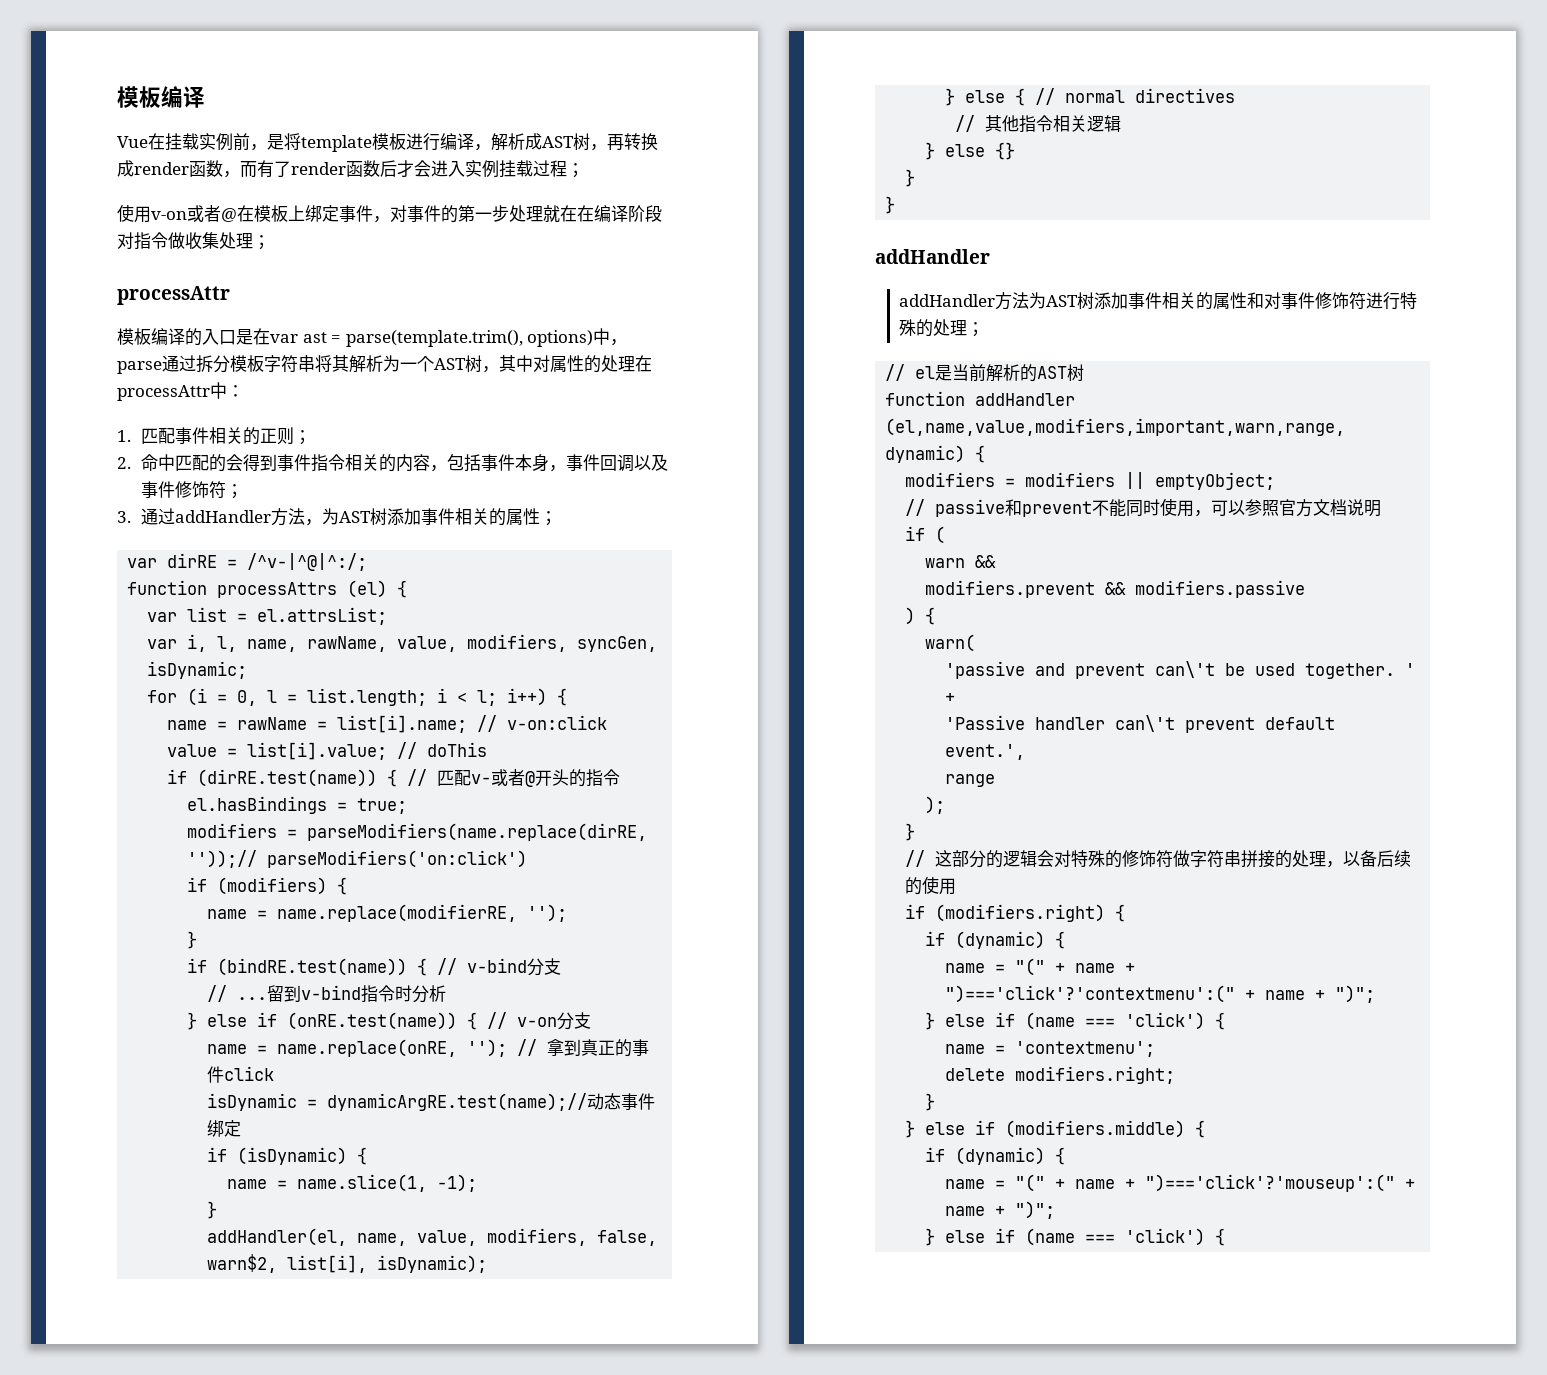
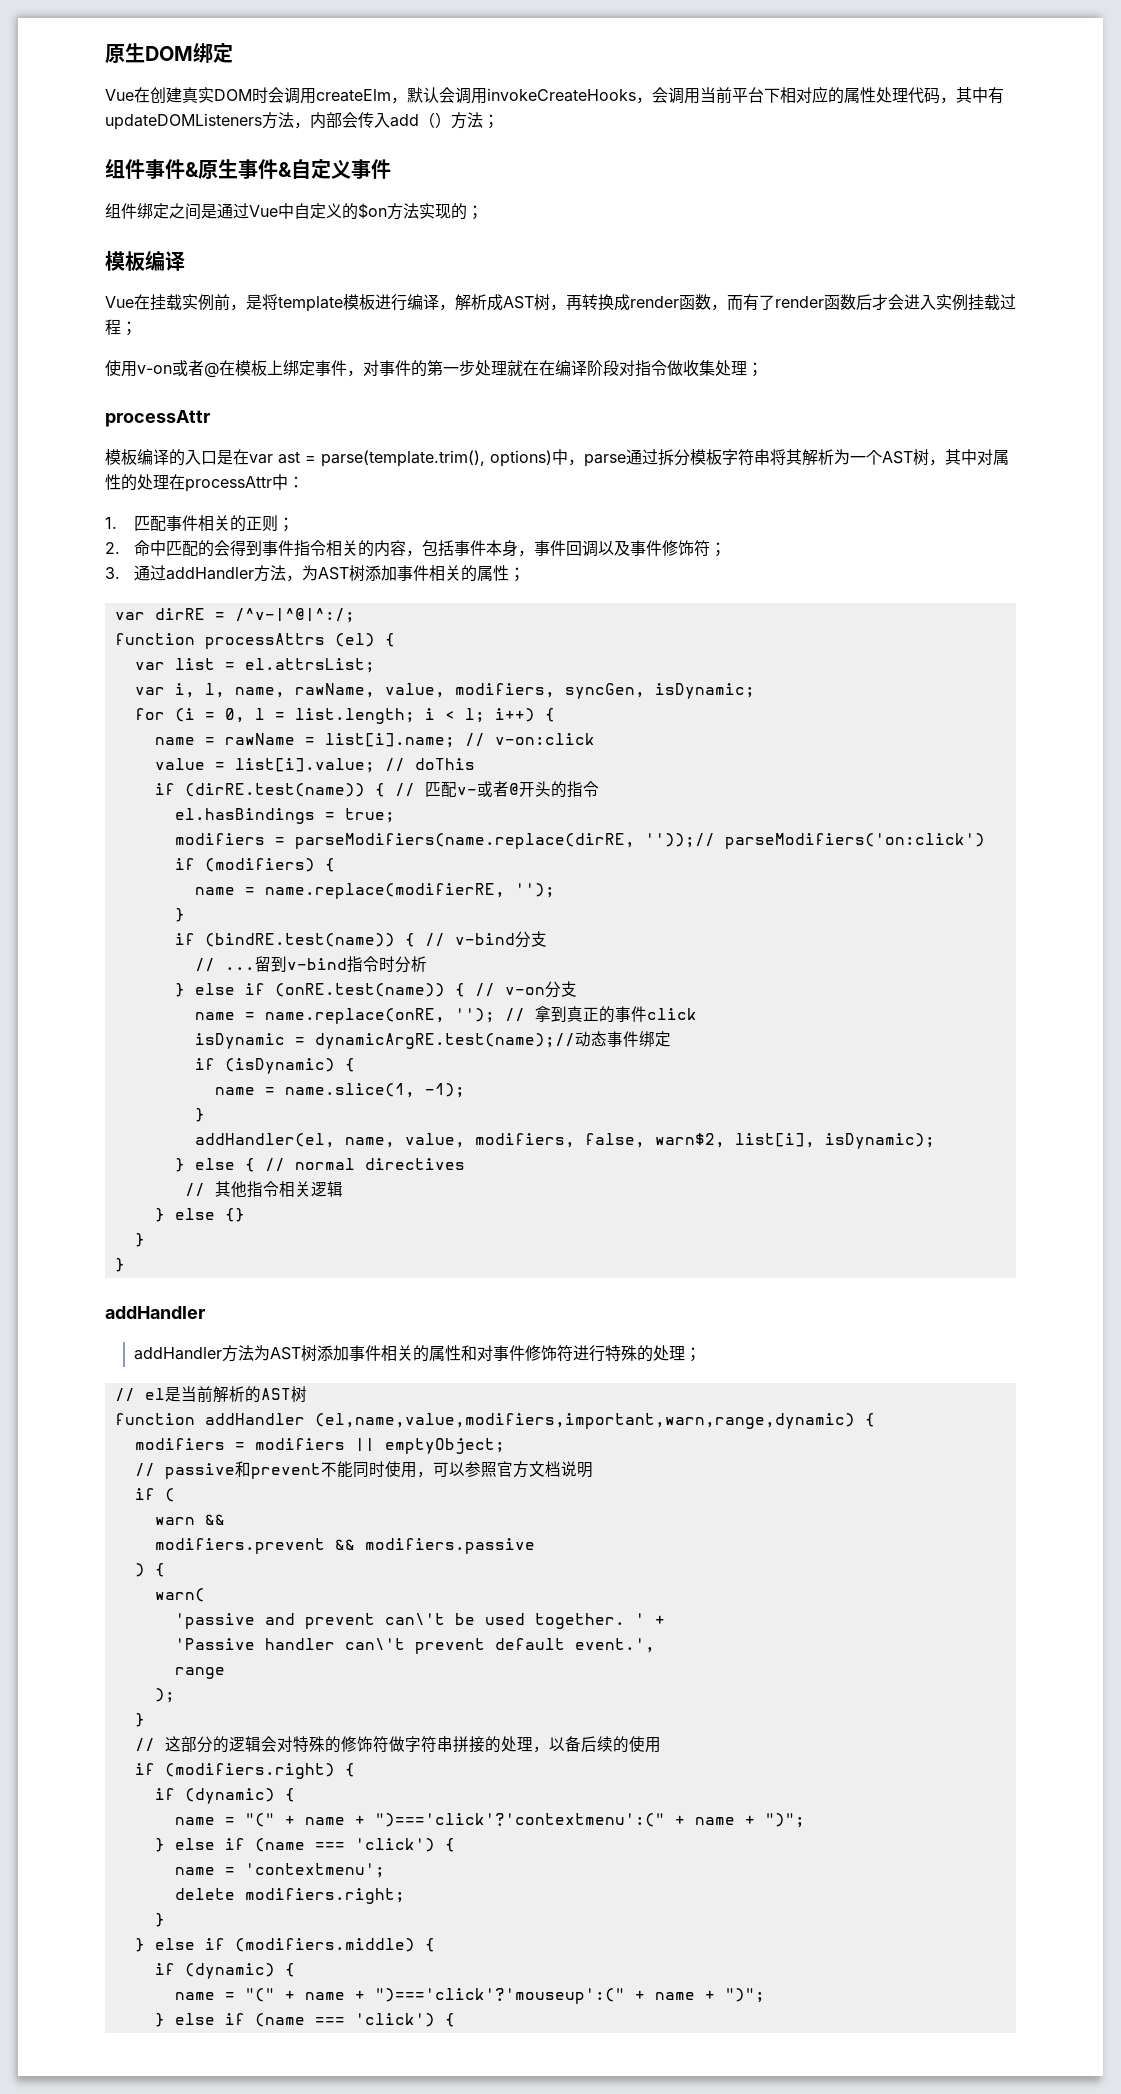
+ 原生DOM绑定
+ Vue在创建真实DOM时会调用createElm，默认会调用invokeCreateHooks，会调用当前平台下相对应的属性处理代码，其中有updateDOMListeners方法，内部会传入add（）方法；
+ 组件事件&原生事件&自定义事件
+ 组件绑定之间是通过Vue中自定义的$on方法实现的；

